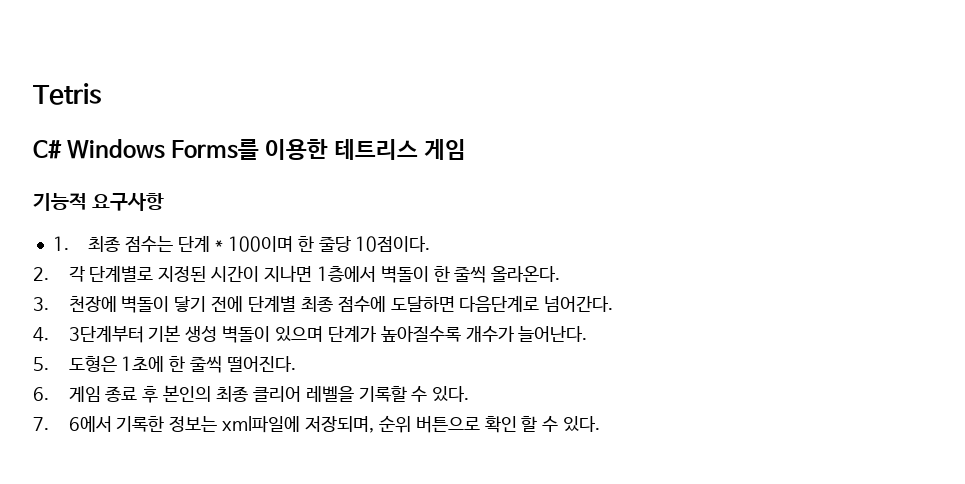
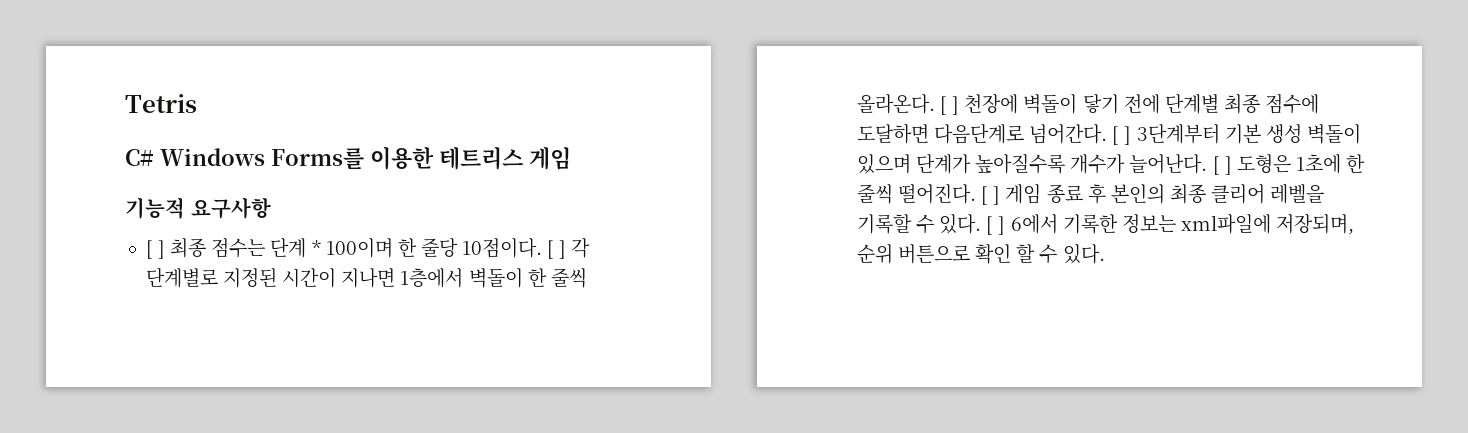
- 1. 최종 점수는 단계 * 100이며 한 줄당 10점이다.
- 2. 각 단계별로 지정된 시간이 지나면 1층에서 벽돌이 한 줄씩 올라온다.
- 3. 천장에 벽돌이 닿기 전에 단계별 최종 점수에 도달하면 다음단계로 넘어간다.
- 4. 3단계부터 기본 생성 벽돌이 있으며 단계가 높아질수록 개수가 늘어난다.
- 5. 도형은 1초에 한 줄씩 떨어진다.
- 6. 게임 종료 후 본인의 최종 클리어 레벨을 기록할 수 있다.
- 7. 6에서 기록한 정보는 xml파일에 저장되며, 순위 버튼으로 확인 할 수 있다.
+ [ ] 최종 점수는 단계 * 100이며 한 줄당 10점이다. [ ] 각 단계별로 지정된 시간이 지나면 1층에서 벽돌이 한 줄씩 올라온다. [ ] 천장에 벽돌이 닿기 전에 단계별 최종 점수에 도달하면 다음단계로 넘어간다. [ ] 3단계부터 기본 생성 벽돌이 있으며 단계가 높아질수록 개수가 늘어난다. [ ] 도형은 1초에 한 줄씩 떨어진다. [ ] 게임 종료 후 본인의 최종 클리어 레벨을 기록할 수 있다. [ ] 6에서 기록한 정보는 xml파일에 저장되며, 순위 버튼으로 확인 할 수 있다.

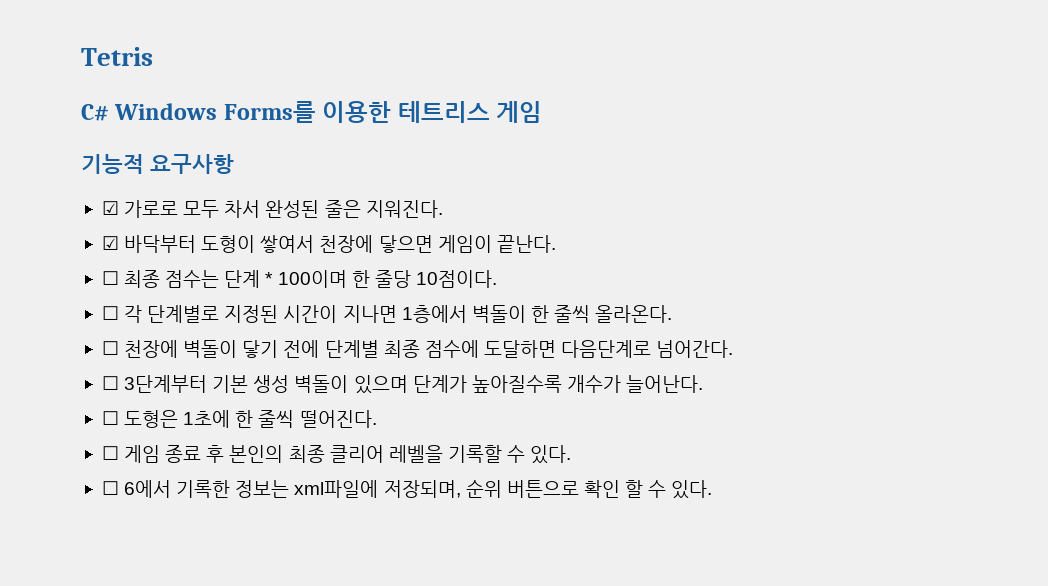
- [ ] 최종 점수는 단계 * 100이며 한 줄당 10점이다. [ ] 각 단계별로 지정된 시간이 지나면 1층에서 벽돌이 한 줄씩 올라온다. [ ] 천장에 벽돌이 닿기 전에 단계별 최종 점수에 도달하면 다음단계로 넘어간다. [ ] 3단계부터 기본 생성 벽돌이 있으며 단계가 높아질수록 개수가 늘어난다. [ ] 도형은 1초에 한 줄씩 떨어진다. [ ] 게임 종료 후 본인의 최종 클리어 레벨을 기록할 수 있다. [ ] 6에서 기록한 정보는 xml파일에 저장되며, 순위 버튼으로 확인 할 수 있다.
+ ☑ 가로로 모두 차서 완성된 줄은 지워진다.
+ ☑ 바닥부터 도형이 쌓여서 천장에 닿으면 게임이 끝난다.
+ ☐ 최종 점수는 단계 * 100이며 한 줄당 10점이다.
+ ☐ 각 단계별로 지정된 시간이 지나면 1층에서 벽돌이 한 줄씩 올라온다.
+ ☐ 천장에 벽돌이 닿기 전에 단계별 최종 점수에 도달하면 다음단계로 넘어간다.
+ ☐ 3단계부터 기본 생성 벽돌이 있으며 단계가 높아질수록 개수가 늘어난다.
+ ☐ 도형은 1초에 한 줄씩 떨어진다.
+ ☐ 게임 종료 후 본인의 최종 클리어 레벨을 기록할 수 있다.
+ ☐ 6에서 기록한 정보는 xml파일에 저장되며, 순위 버튼으로 확인 할 수 있다.

